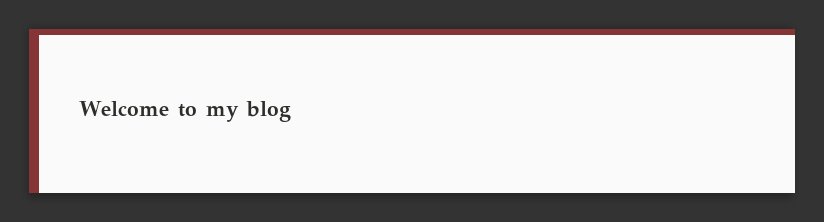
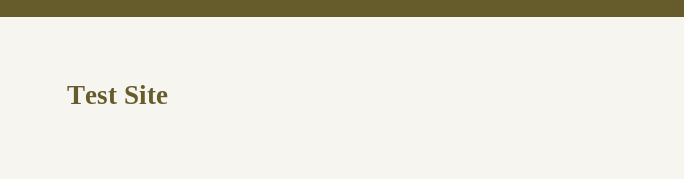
- Welcome to my blog
+ Test Site

